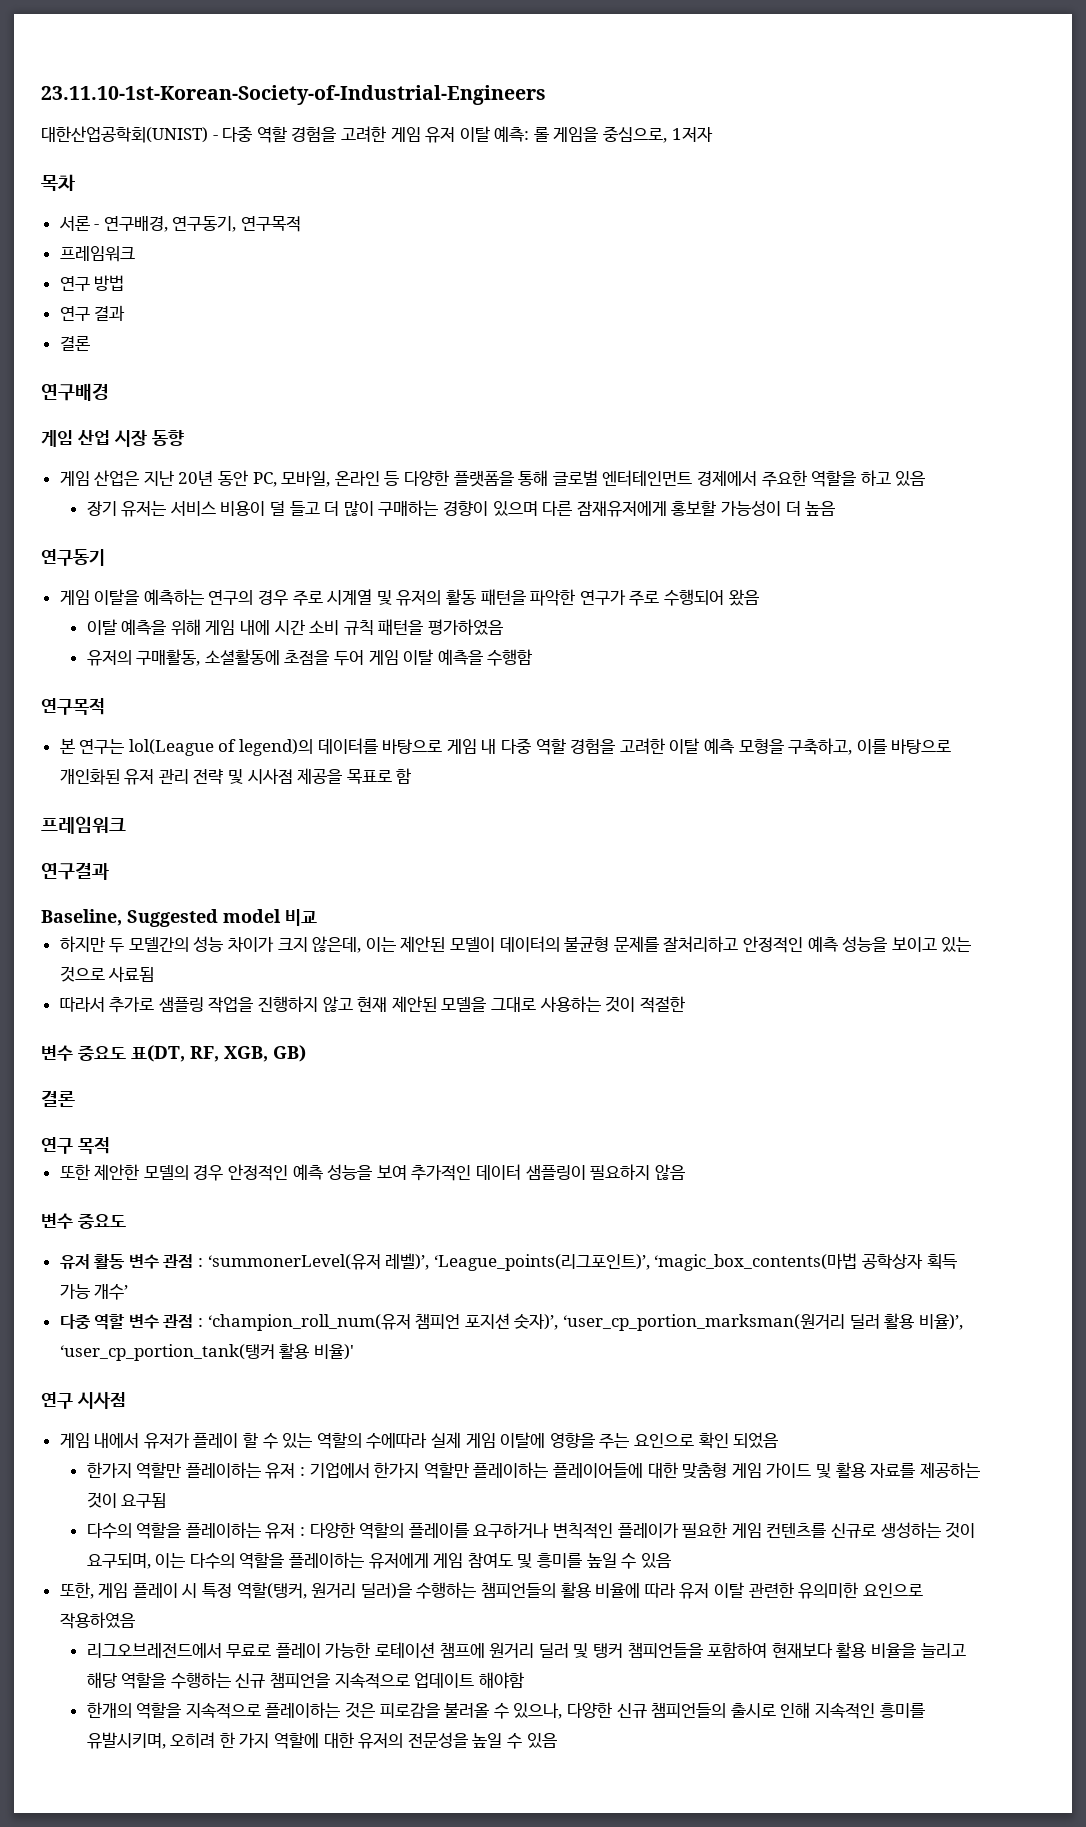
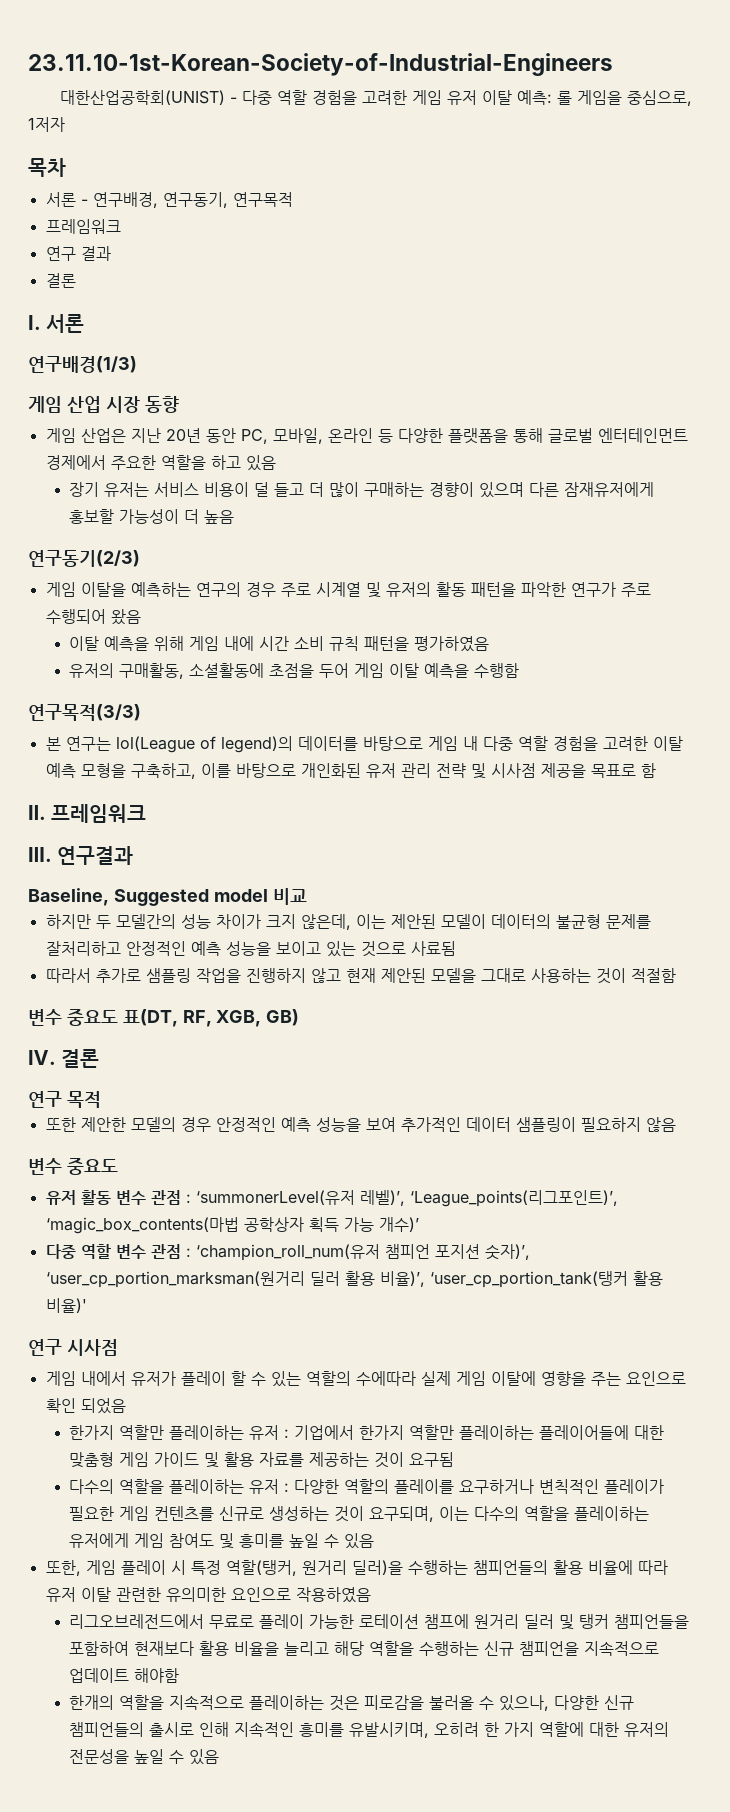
- 연구 방법
- 연구배경
+ Ⅰ. 서론
+ 연구배경(1/3)
- 연구동기
+ 연구동기(2/3)
  유저의 구매활동, 소셜활동에 초점을 두어 게임 이탈 예측을 수행함
- 연구목적
+ 연구목적(3/3)
  본 연구는 lol(League of legend)의 데이터를 바탕으로 게임 내 다중 역할 경험을 고려한 이탈 예측 모형을 구축하고, 이를 바탕으로 개인화된 유저 관리 전략 및 시사점 제공을 목표로 함
- 프레임워크
- 연구결과
+ Ⅱ. 프레임워크
+ Ⅲ. 연구결과
- 따라서 추가로 샘플링 작업을 진행하지 않고 현재 제안된 모델을 그대로 사용하는 것이 적절한
+ 따라서 추가로 샘플링 작업을 진행하지 않고 현재 제안된 모델을 그대로 사용하는 것이 적절함
  변수 중요도 표(DT, RF, XGB, GB)
- 결론
+ Ⅳ. 결론
- 유저 활동 변수 관점 : ‘summonerLevel(유저 레벨)’, ‘League_points(리그포인트)’, ‘magic_box_contents(마법 공학상자 획득 가능 개수’
+ 유저 활동 변수 관점 : ‘summonerLevel(유저 레벨)’, ‘League_points(리그포인트)’, ‘magic_box_contents(마법 공학상자 획득 가능 개수)’

